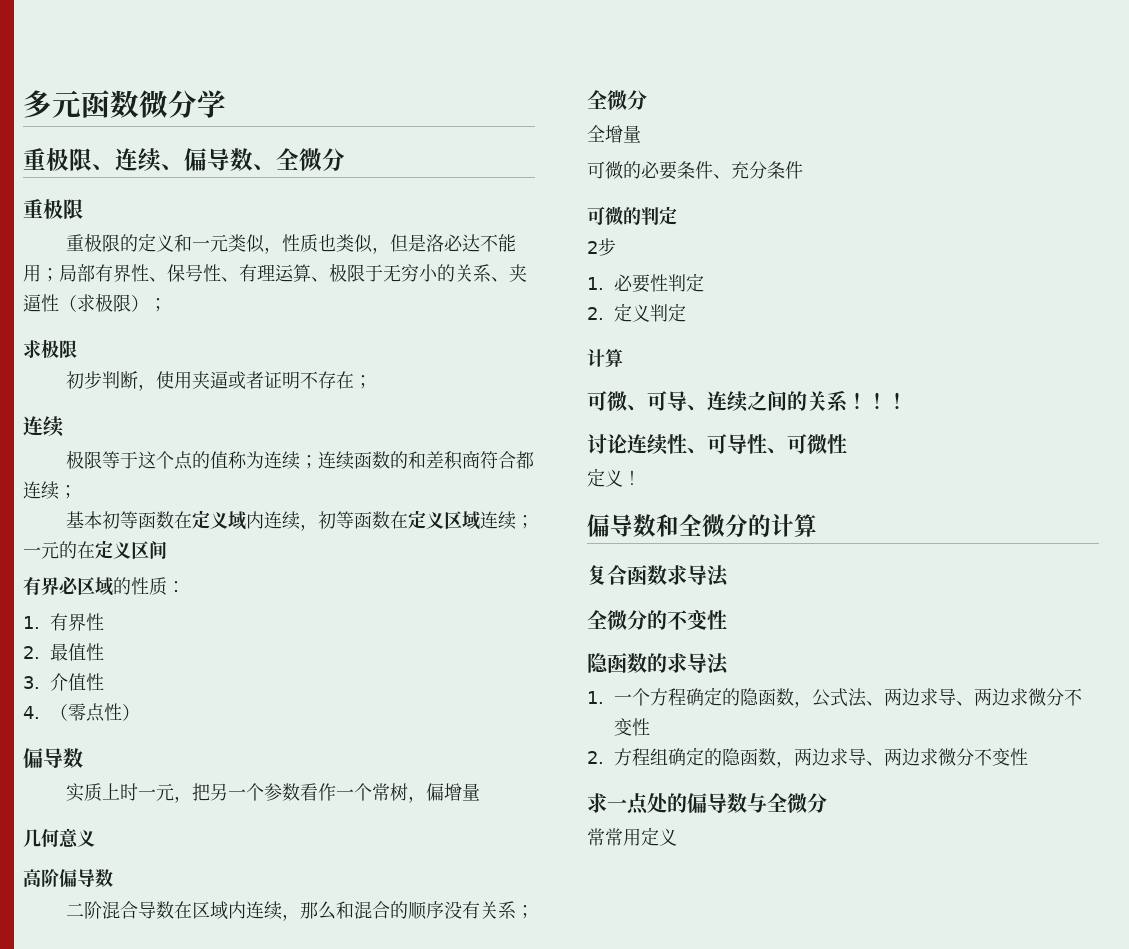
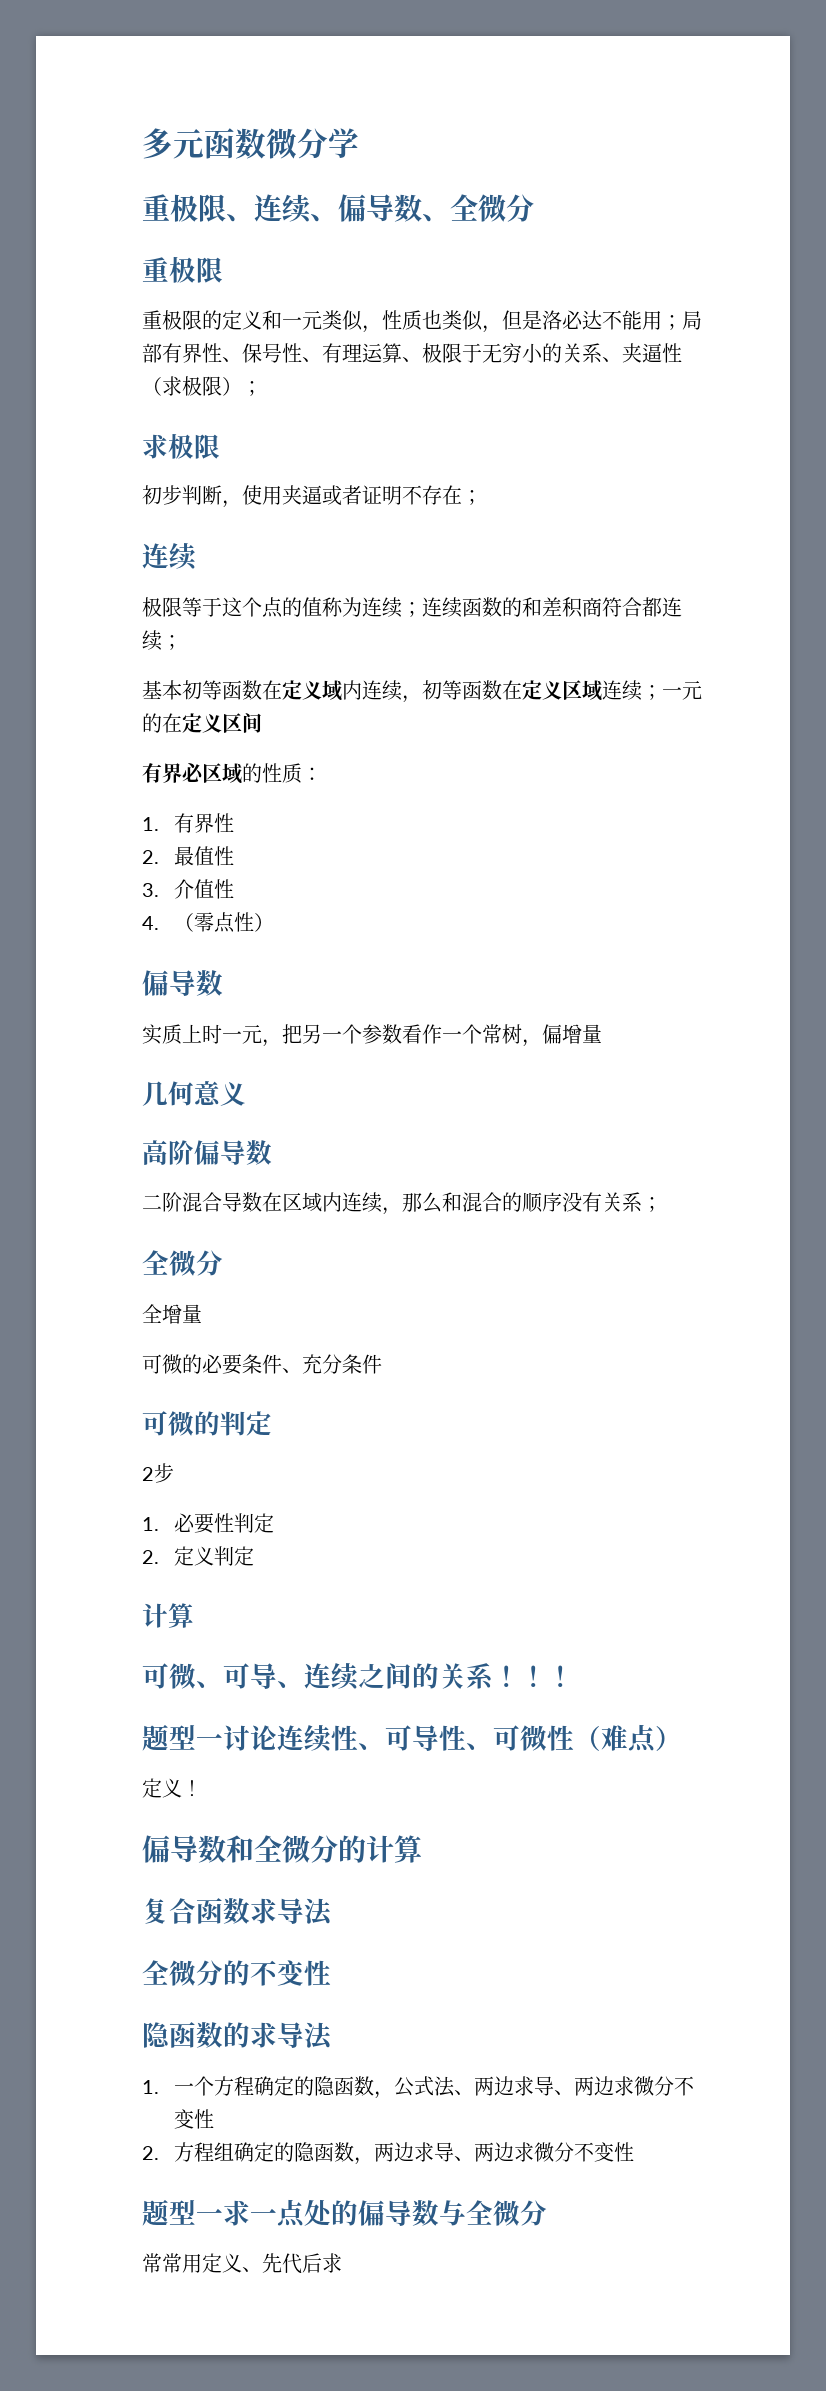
- 讨论连续性、可导性、可微性
+ 题型一讨论连续性、可导性、可微性（难点）
- 求一点处的偏导数与全微分
+ 题型一求一点处的偏导数与全微分
- 常常用定义
+ 常常用定义、先代后求

